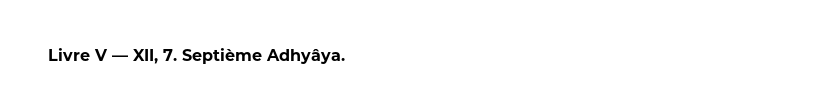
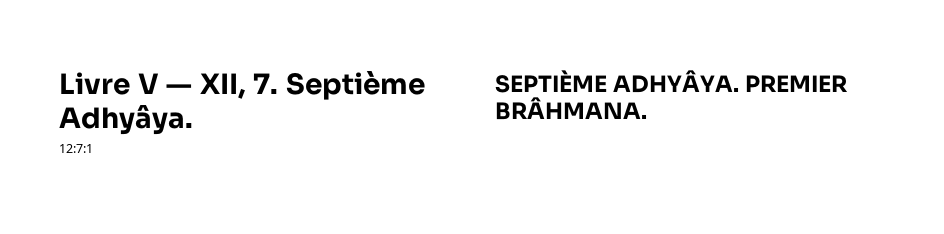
+ 12:7:1
+ SEPTIÈME ADHYÂYA. PREMIER BRÂHMANA.

